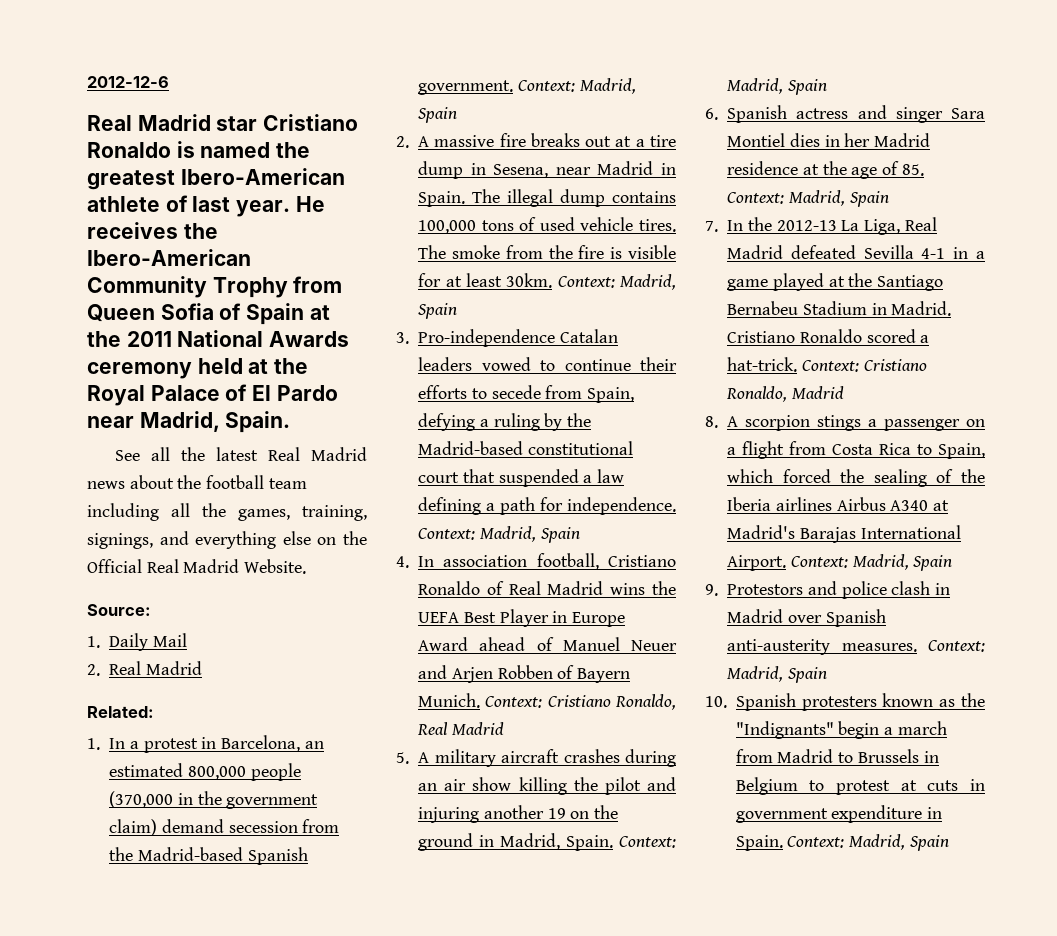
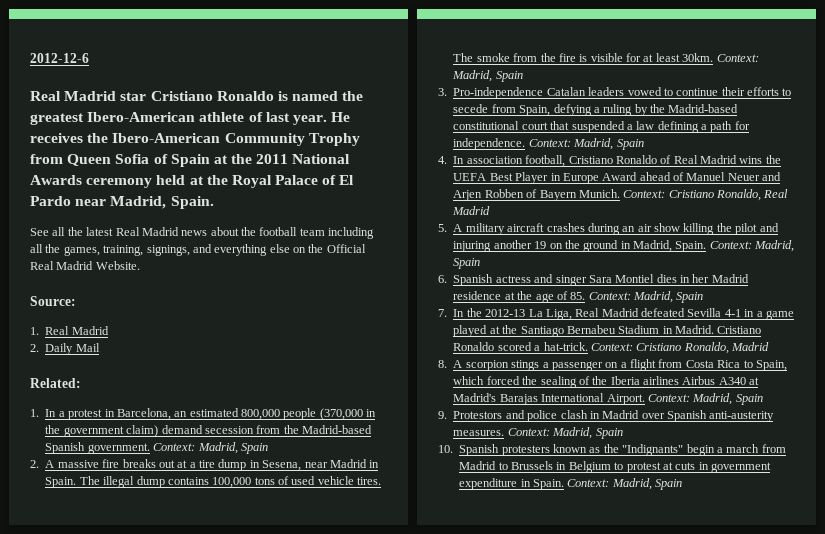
- 1. Daily Mail
+ 1. Real Madrid
+ 2. Daily Mail
- 2. Real Madrid

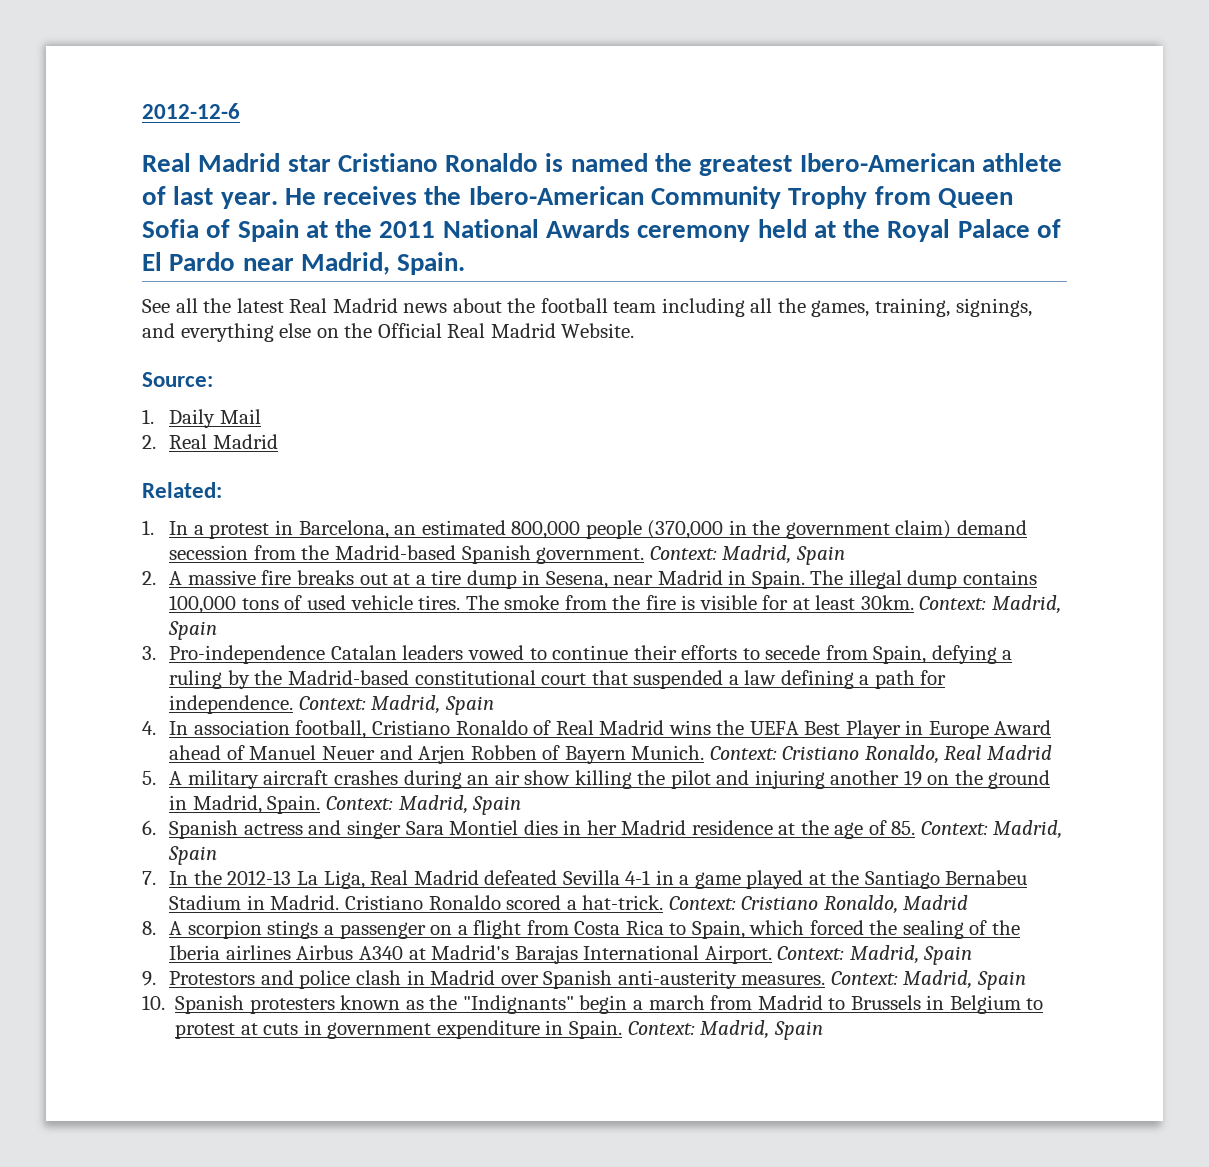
- 1. Real Madrid
- 2. Daily Mail
+ 1. Daily Mail
+ 2. Real Madrid

